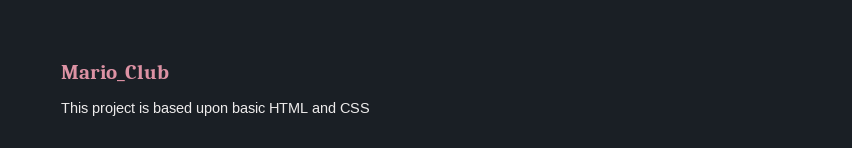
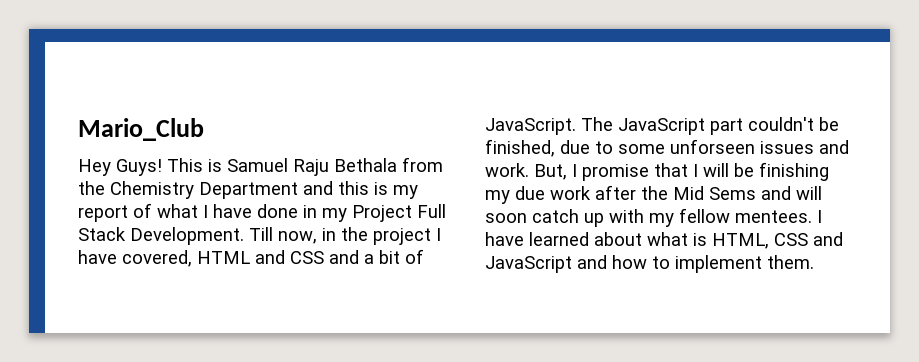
- This project is based upon basic HTML and CSS
+ Hey Guys! This is Samuel Raju Bethala from the Chemistry Department and this is my report of what I have done in my Project Full Stack Development. Till now, in the project I have covered, HTML and CSS and a bit of JavaScript. The JavaScript part couldn't be finished, due to some unforseen issues and work. But, I promise that I will be finishing my due work after the Mid Sems and will soon catch up with my fellow mentees. I have learned about what is HTML, CSS and JavaScript and how to implement them.

